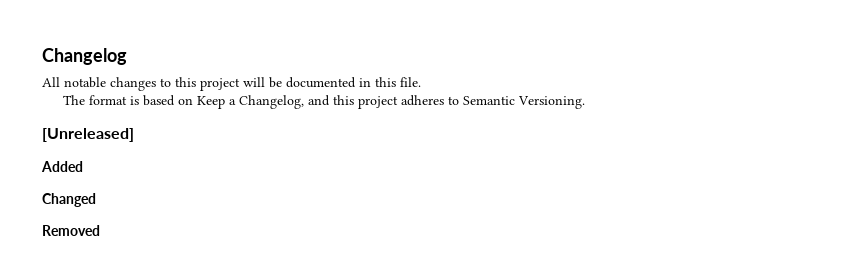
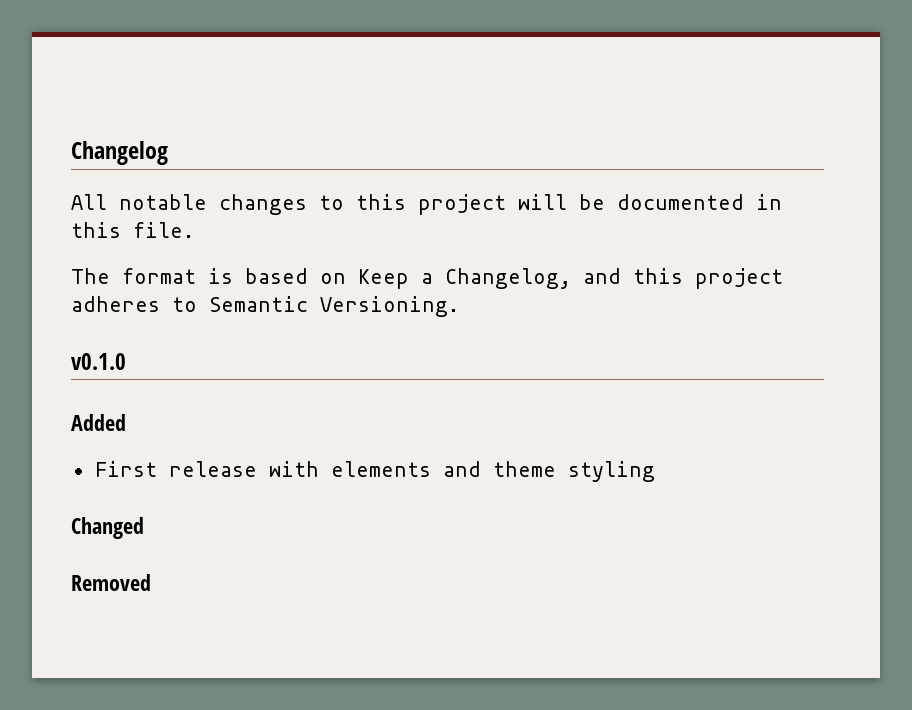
- [Unreleased]
+ v0.1.0
+ First release with elements and theme styling

